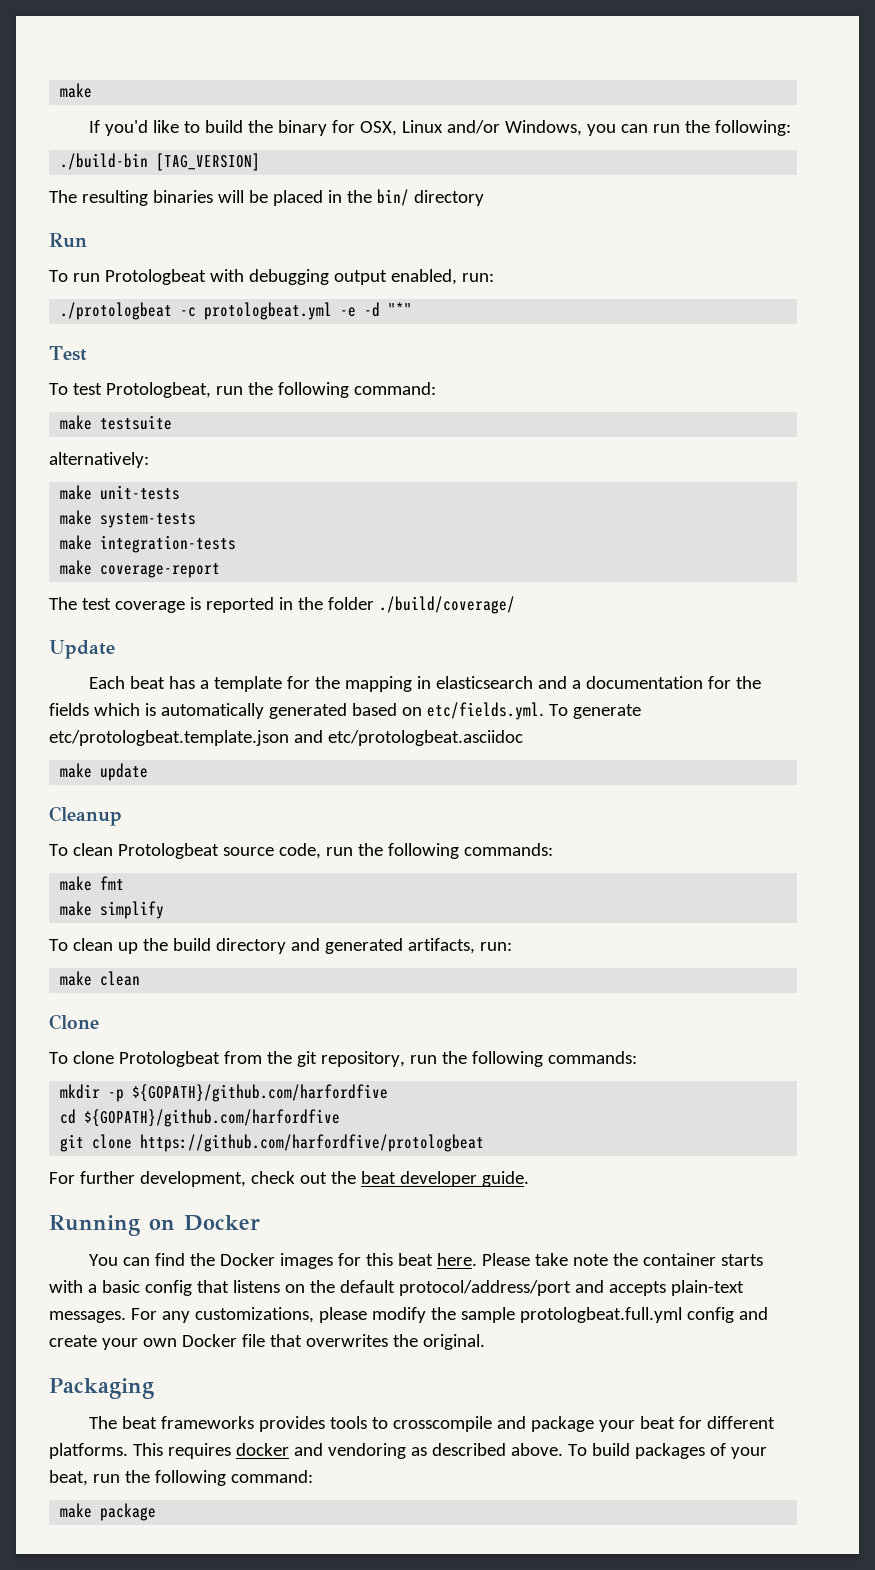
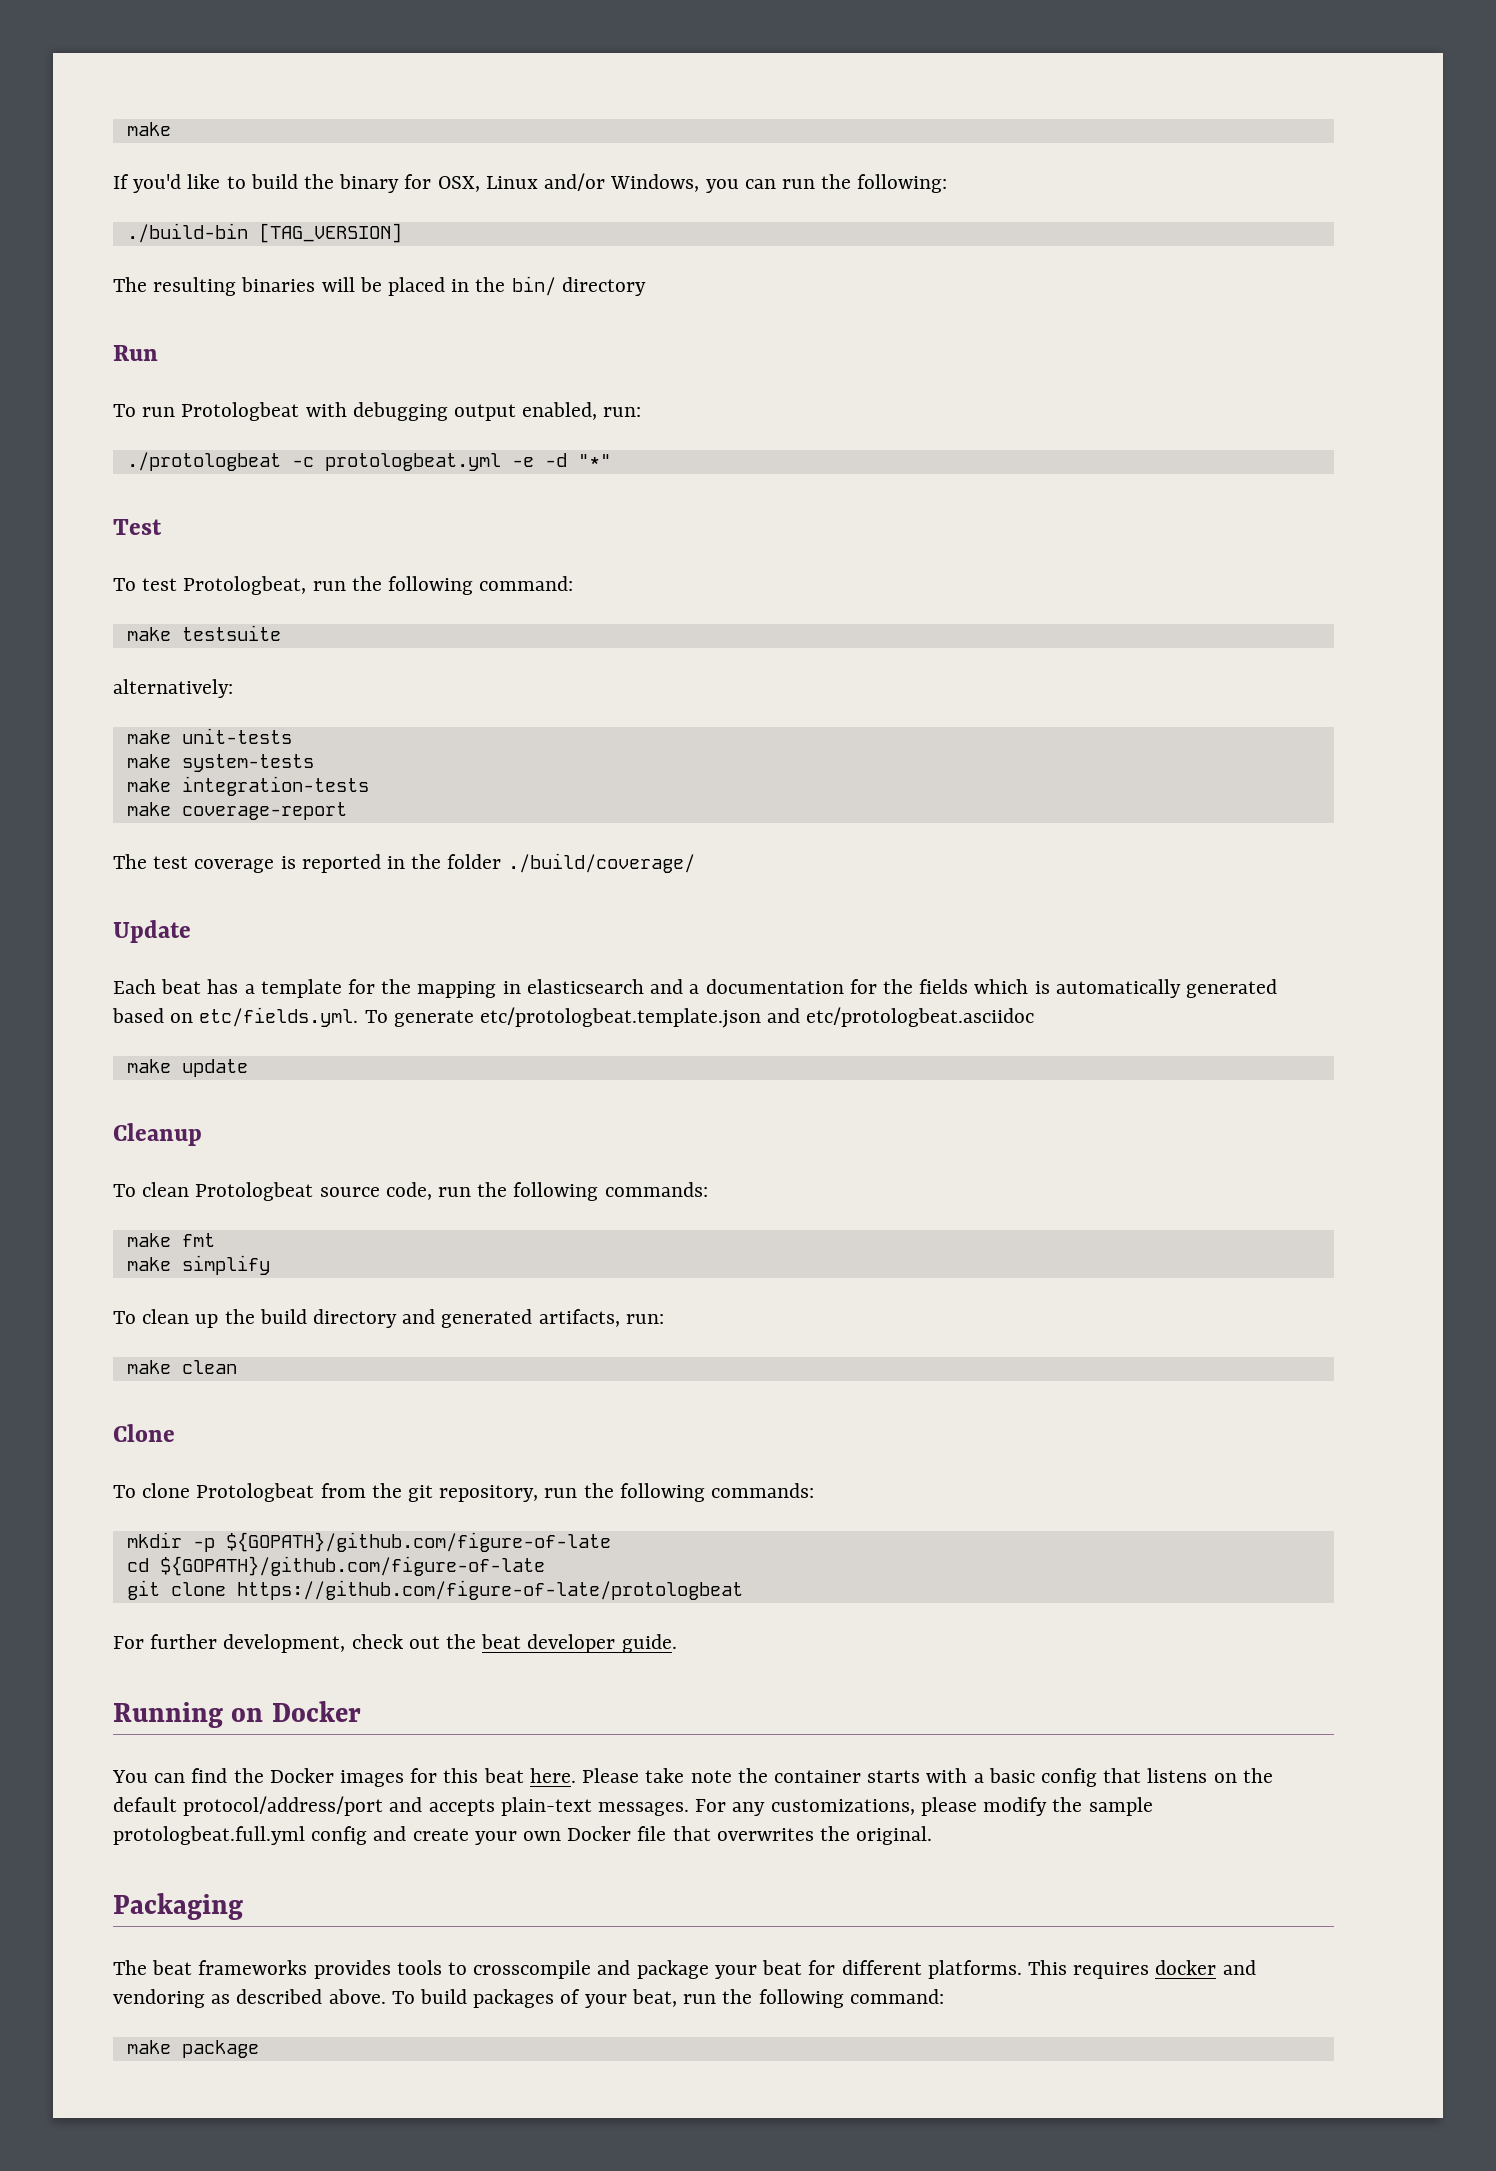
- mkdir -p ${GOPATH}/github.com/harfordfive
+ mkdir -p ${GOPATH}/github.com/figure-of-late
- cd ${GOPATH}/github.com/harfordfive
+ cd ${GOPATH}/github.com/figure-of-late
- git clone https://github.com/harfordfive/protologbeat
+ git clone https://github.com/figure-of-late/protologbeat

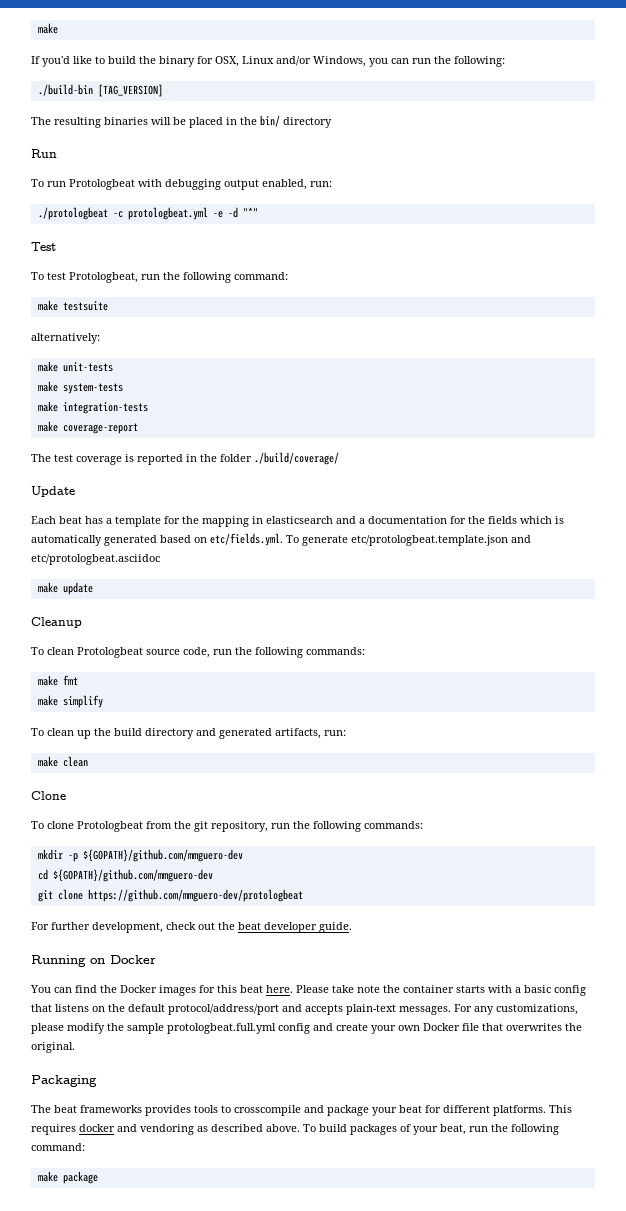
- mkdir -p ${GOPATH}/github.com/figure-of-late
+ mkdir -p ${GOPATH}/github.com/mmguero-dev
- cd ${GOPATH}/github.com/figure-of-late
+ cd ${GOPATH}/github.com/mmguero-dev
- git clone https://github.com/figure-of-late/protologbeat
+ git clone https://github.com/mmguero-dev/protologbeat

